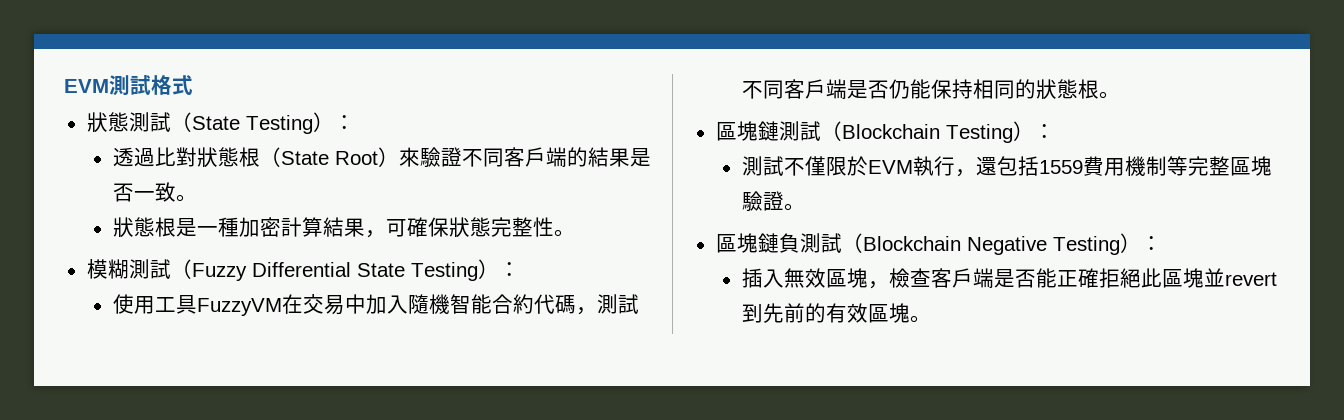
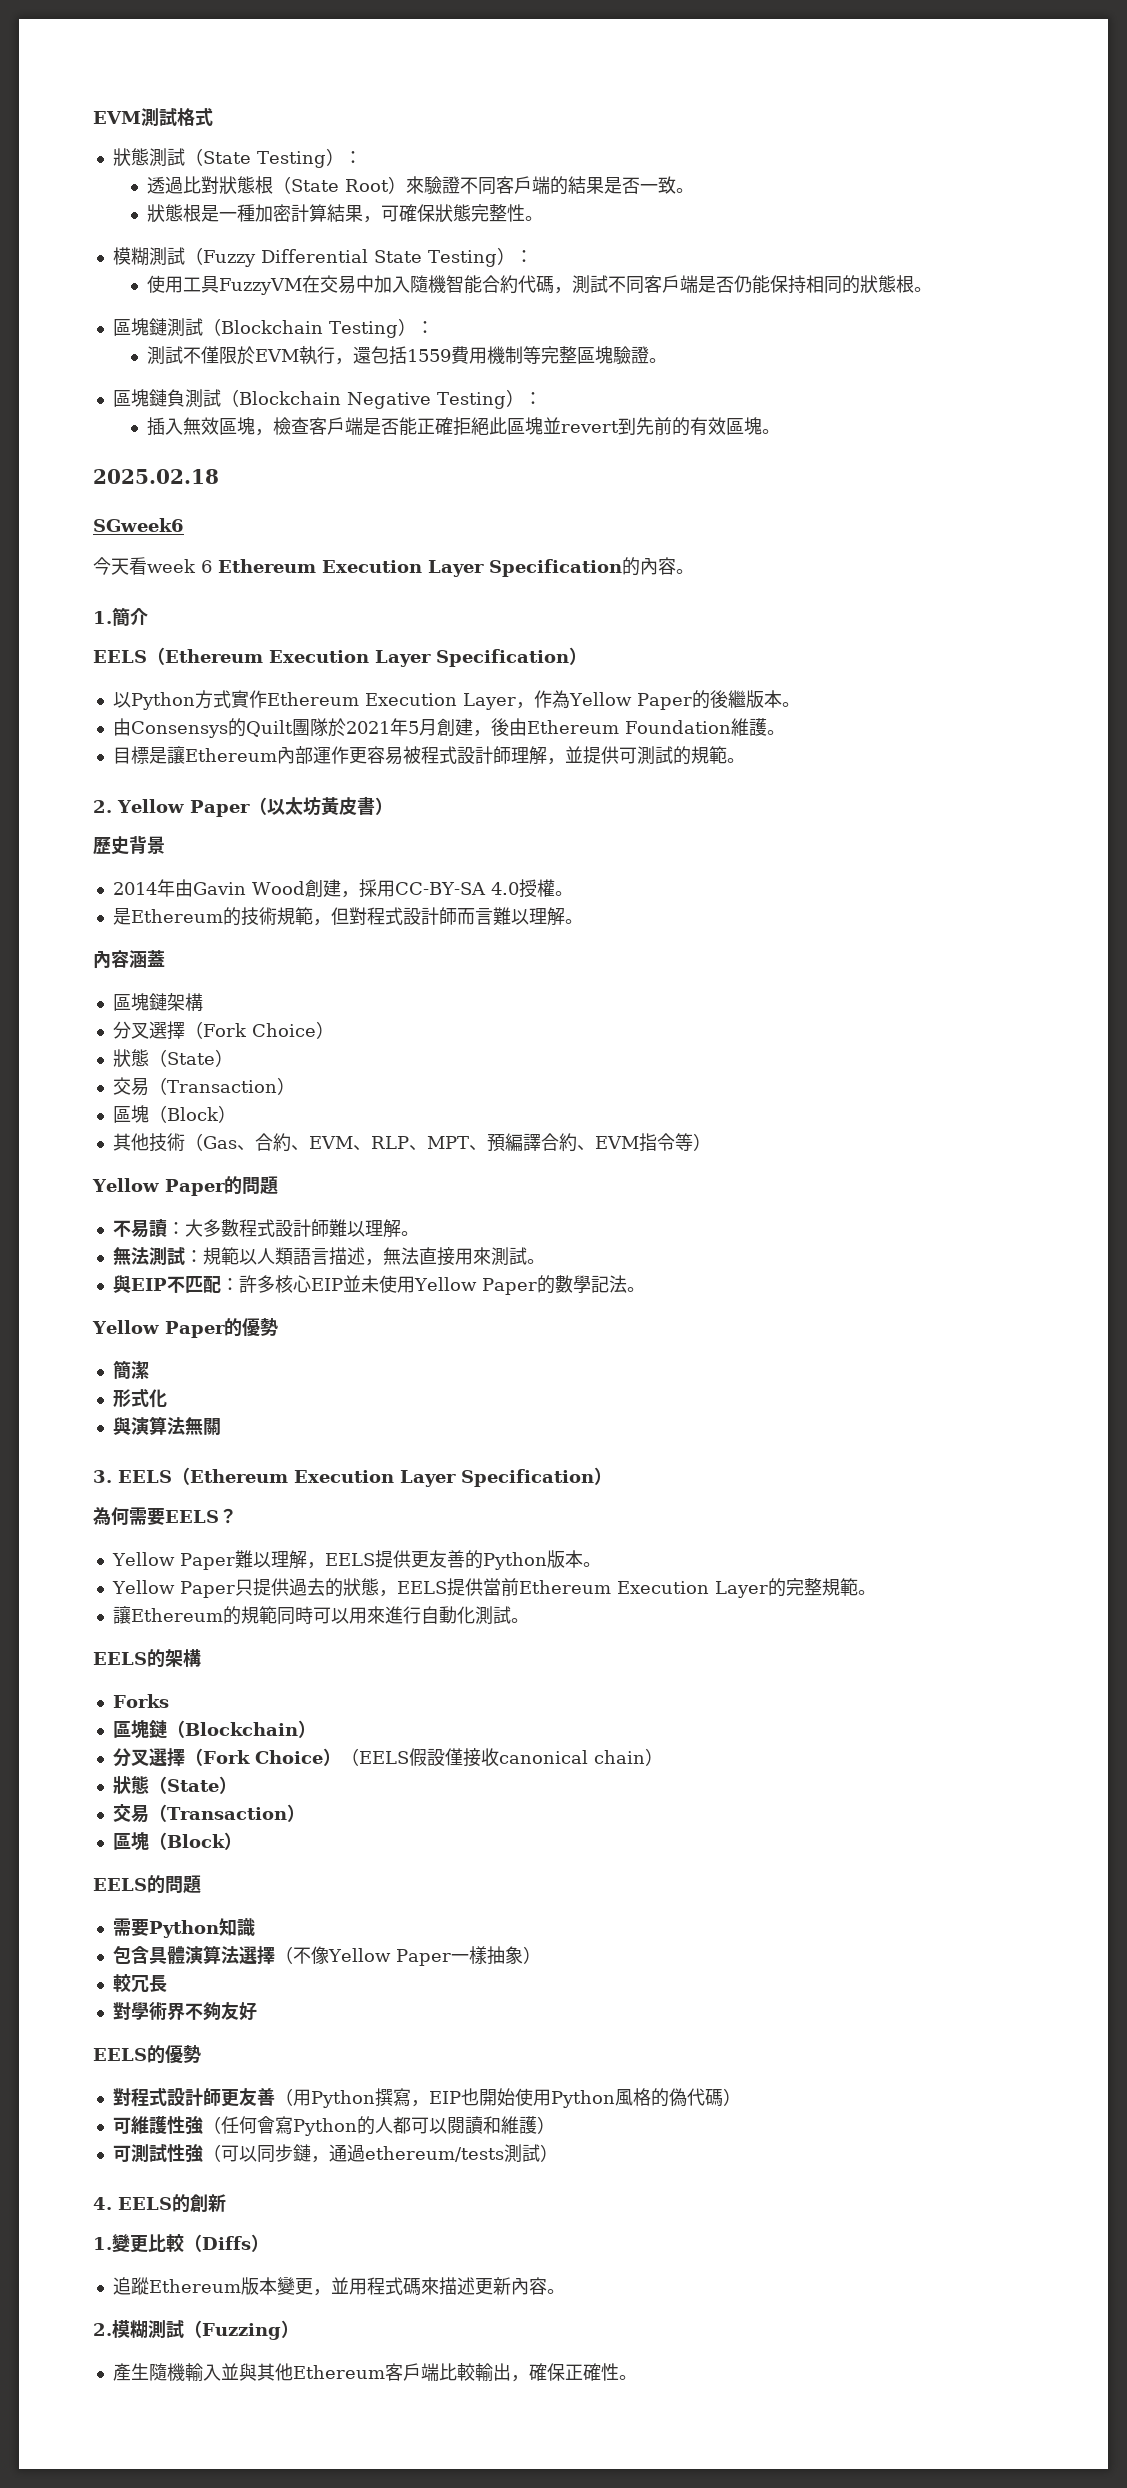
+ 2025.02.18
+ SGweek6
+ 今天看week 6 Ethereum Execution Layer Specification的內容。
+ 1.簡介
+ EELS（Ethereum Execution Layer Specification）
+ 以Python方式實作Ethereum Execution Layer，作為Yellow Paper的後繼版本。
+ 由Consensys的Quilt團隊於2021年5月創建，後由Ethereum Foundation維護。
+ 目標是讓Ethereum內部運作更容易被程式設計師理解，並提供可測試的規範。
+ 2. Yellow Paper（以太坊黃皮書）
+ 歷史背景
+ 2014年由Gavin Wood創建，採用CC-BY-SA 4.0授權。
+ 是Ethereum的技術規範，但對程式設計師而言難以理解。
+ 內容涵蓋
+ 區塊鏈架構
+ 分叉選擇（Fork Choice）
+ 狀態（State）
+ 交易（Transaction）
+ 區塊（Block）
+ 其他技術（Gas、合約、EVM、RLP、MPT、預編譯合約、EVM指令等）
+ Yellow Paper的問題
+ 不易讀：大多數程式設計師難以理解。
+ 無法測試：規範以人類語言描述，無法直接用來測試。
+ 與EIP不匹配：許多核心EIP並未使用Yellow Paper的數學記法。
+ Yellow Paper的優勢
+ 簡潔
+ 形式化
+ 與演算法無關
+ 3. EELS（Ethereum Execution Layer Specification）
+ 為何需要EELS？
+ Yellow Paper難以理解，EELS提供更友善的Python版本。
+ Yellow Paper只提供過去的狀態，EELS提供當前Ethereum Execution Layer的完整規範。
+ 讓Ethereum的規範同時可以用來進行自動化測試。
+ EELS的架構
+ Forks
+ 區塊鏈（Blockchain）
+ 分叉選擇（Fork Choice）（EELS假設僅接收canonical chain）
+ 狀態（State）
+ 交易（Transaction）
+ 區塊（Block）
+ EELS的問題
+ 需要Python知識
+ 包含具體演算法選擇（不像Yellow Paper一樣抽象）
+ 較冗長
+ 對學術界不夠友好
+ EELS的優勢
+ 對程式設計師更友善（用Python撰寫，EIP也開始使用Python風格的偽代碼）
+ 可維護性強（任何會寫Python的人都可以閱讀和維護）
+ 可測試性強（可以同步鏈，通過ethereum/tests測試）
+ 4. EELS的創新
+ 1.變更比較（Diffs）
+ 追蹤Ethereum版本變更，並用程式碼來描述更新內容。
+ 2.模糊測試（Fuzzing）
+ 產生隨機輸入並與其他Ethereum客戶端比較輸出，確保正確性。

